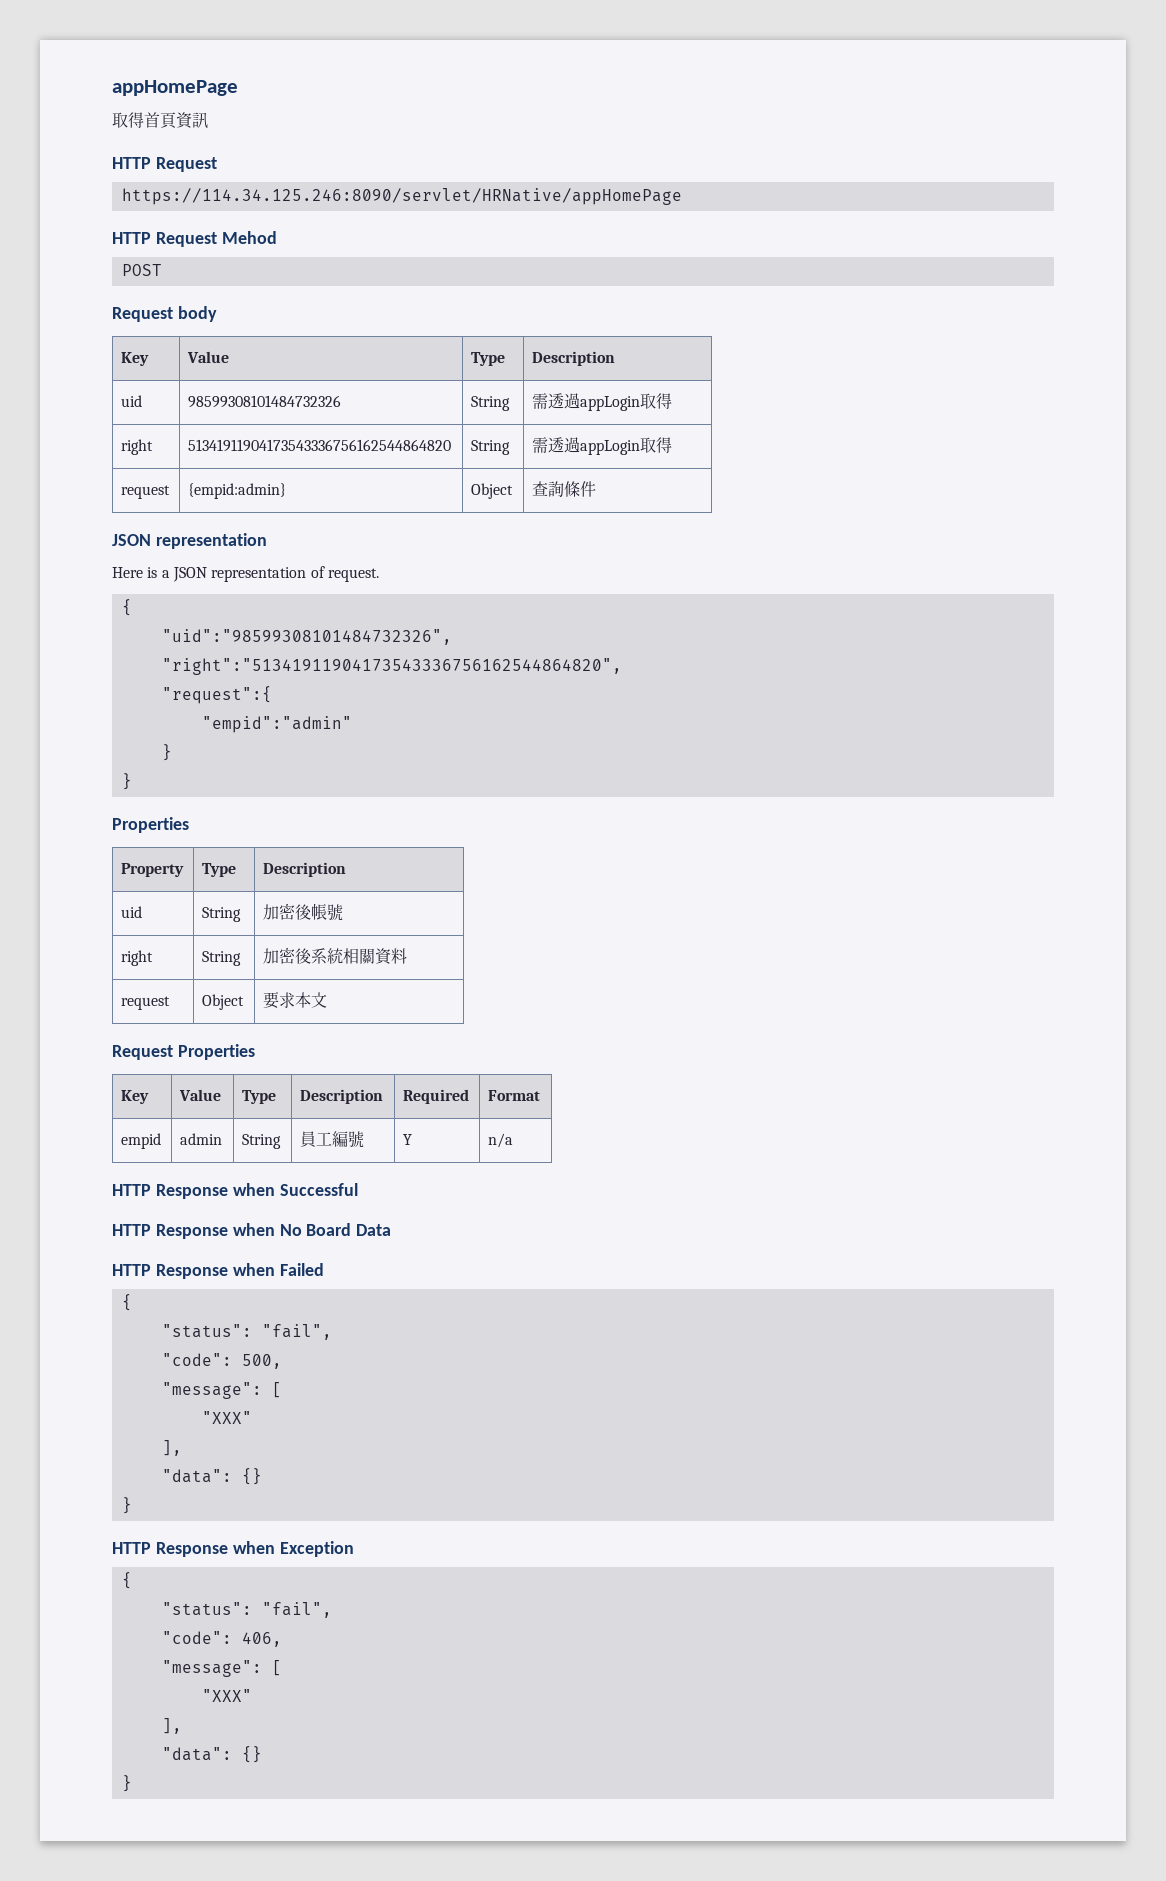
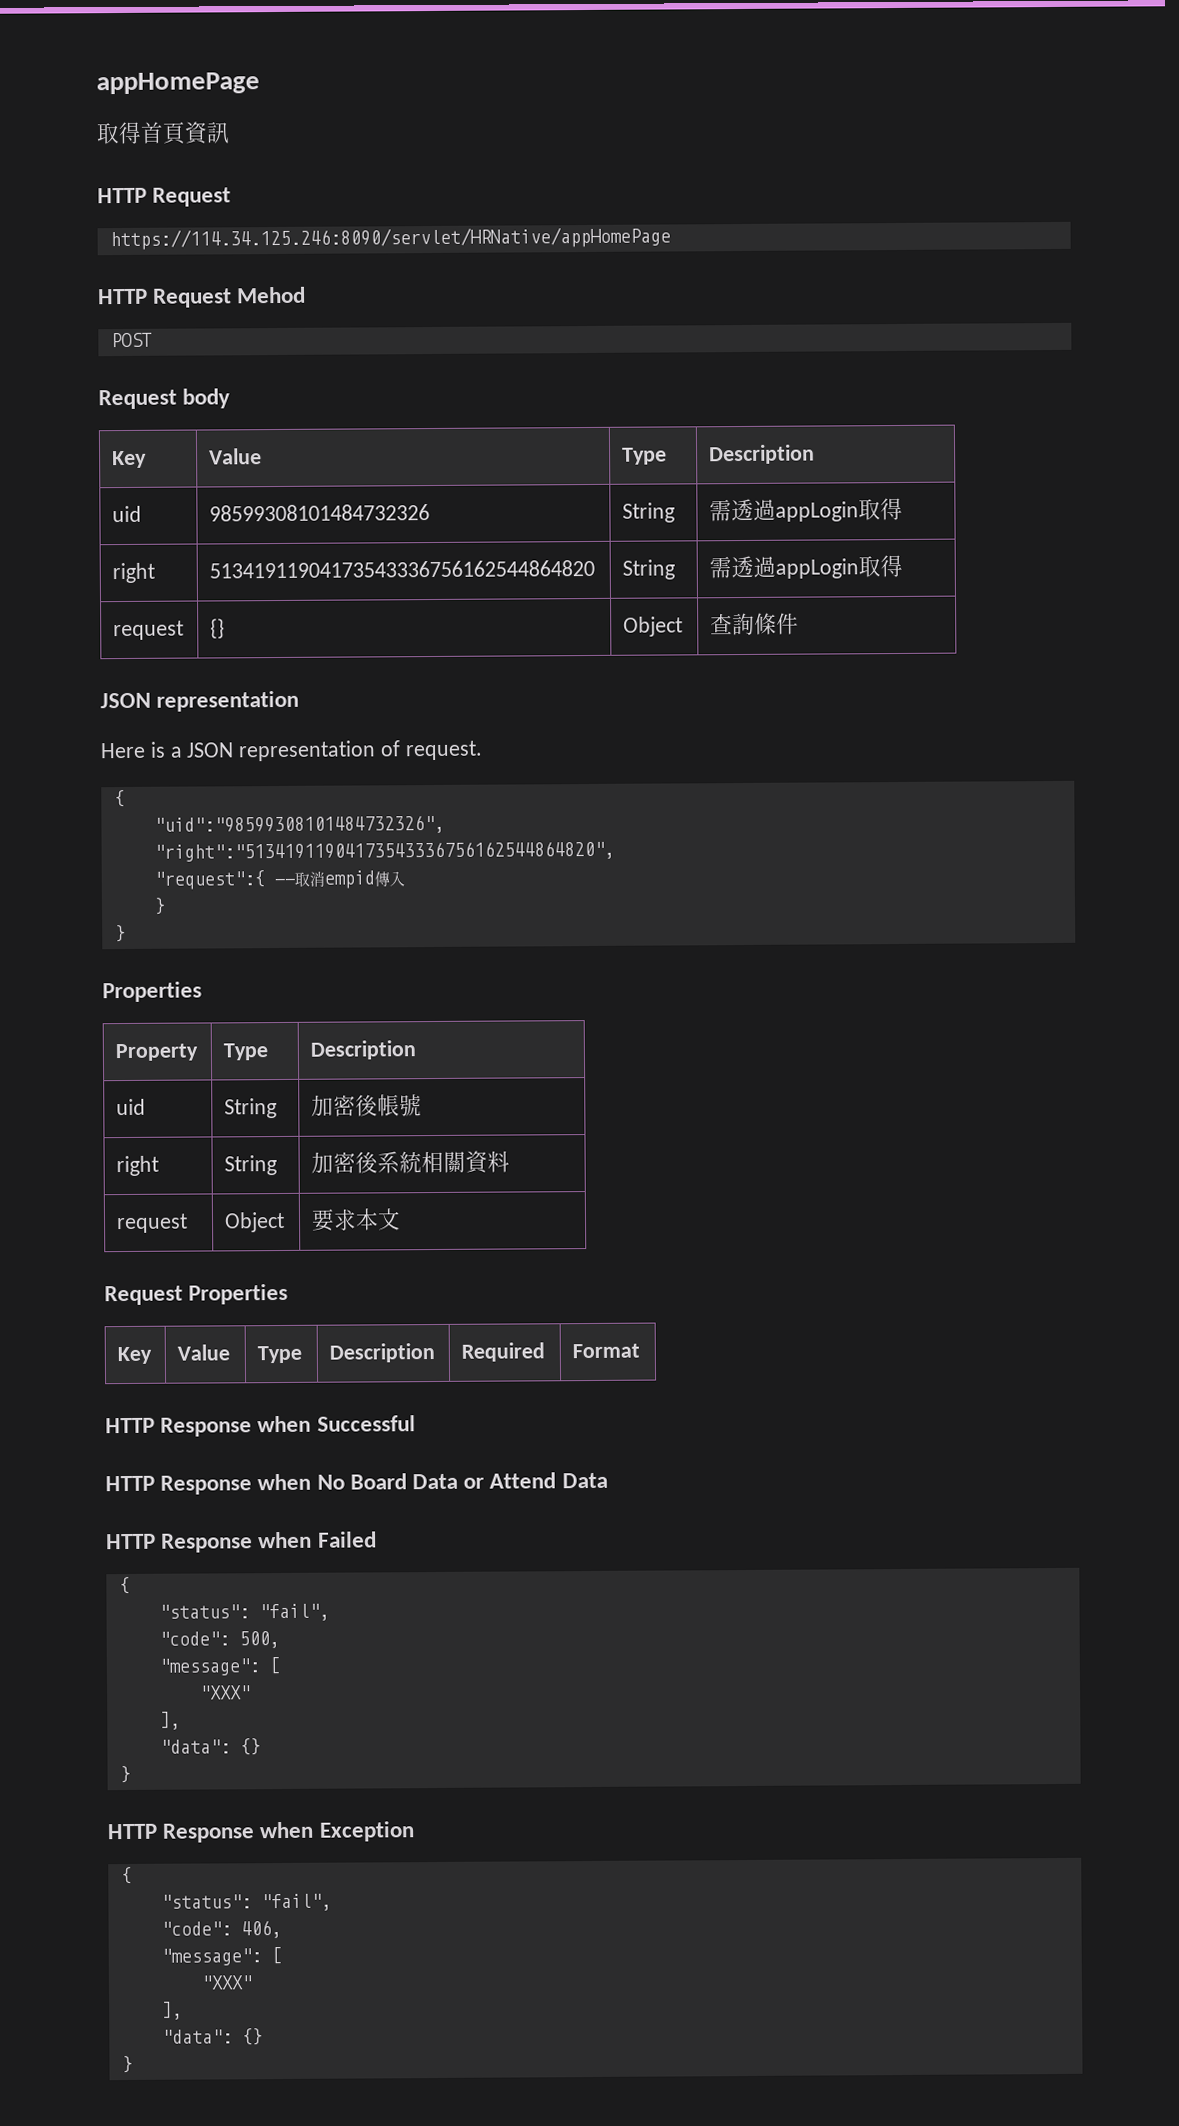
- request | {empid:admin} | Object | 查詢條件
+ request | {} | Object | 查詢條件
- "request":{
- "empid":"admin"
+ "request":{ --取消empid傳入
- empid | admin | String | 員工編號 | Y | n/a
- HTTP Response when No Board Data
+ HTTP Response when No Board Data or Attend Data

